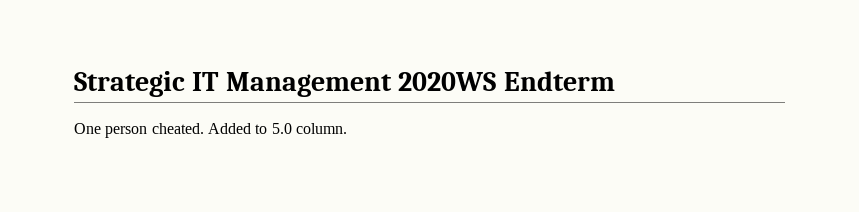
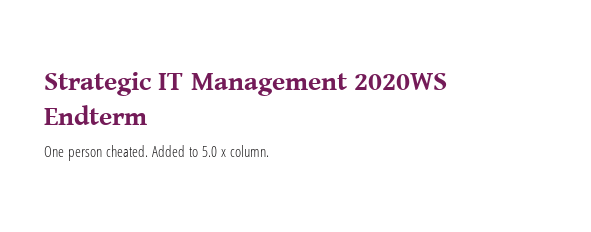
- Added to 5.0 column.
+ Added to 5.0 x column.

